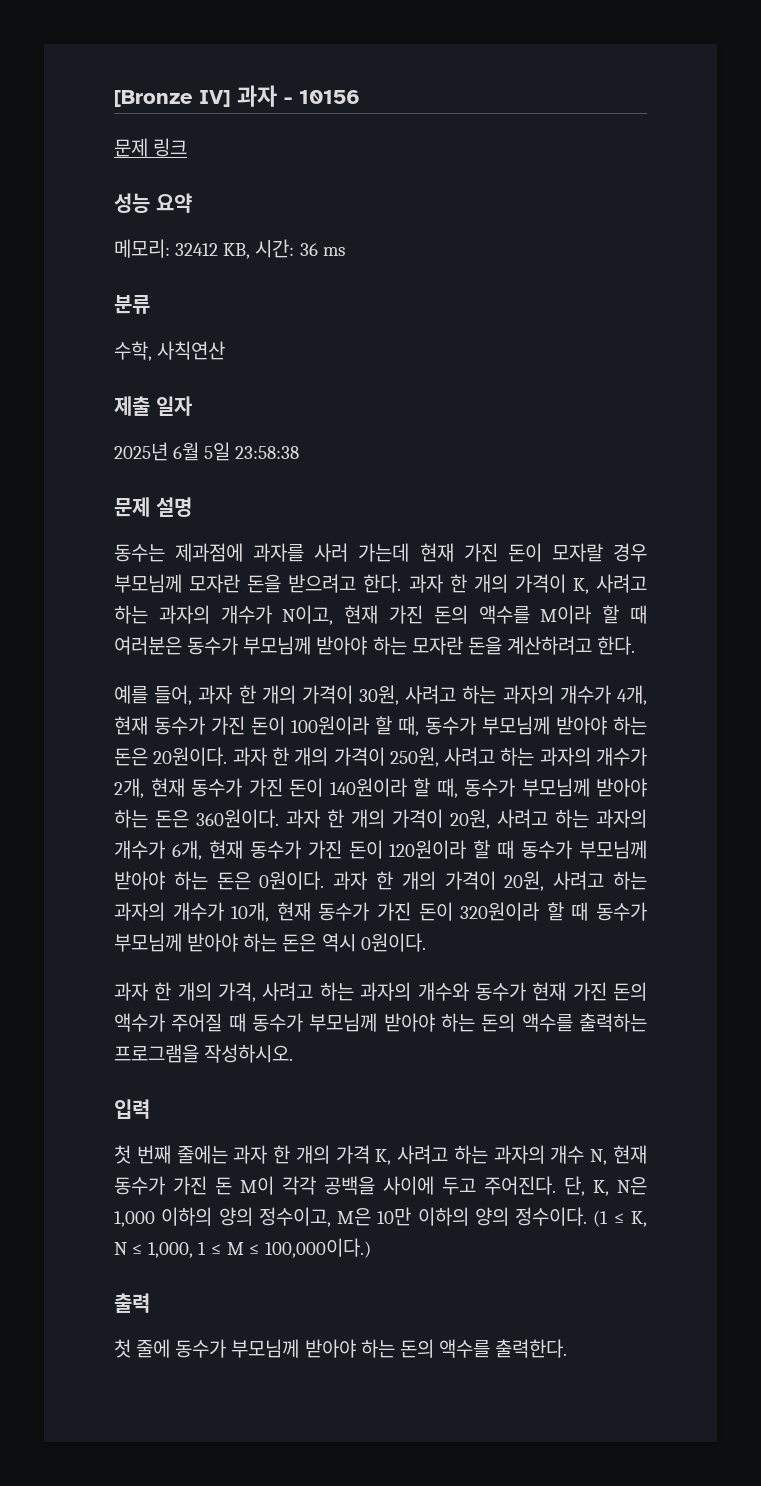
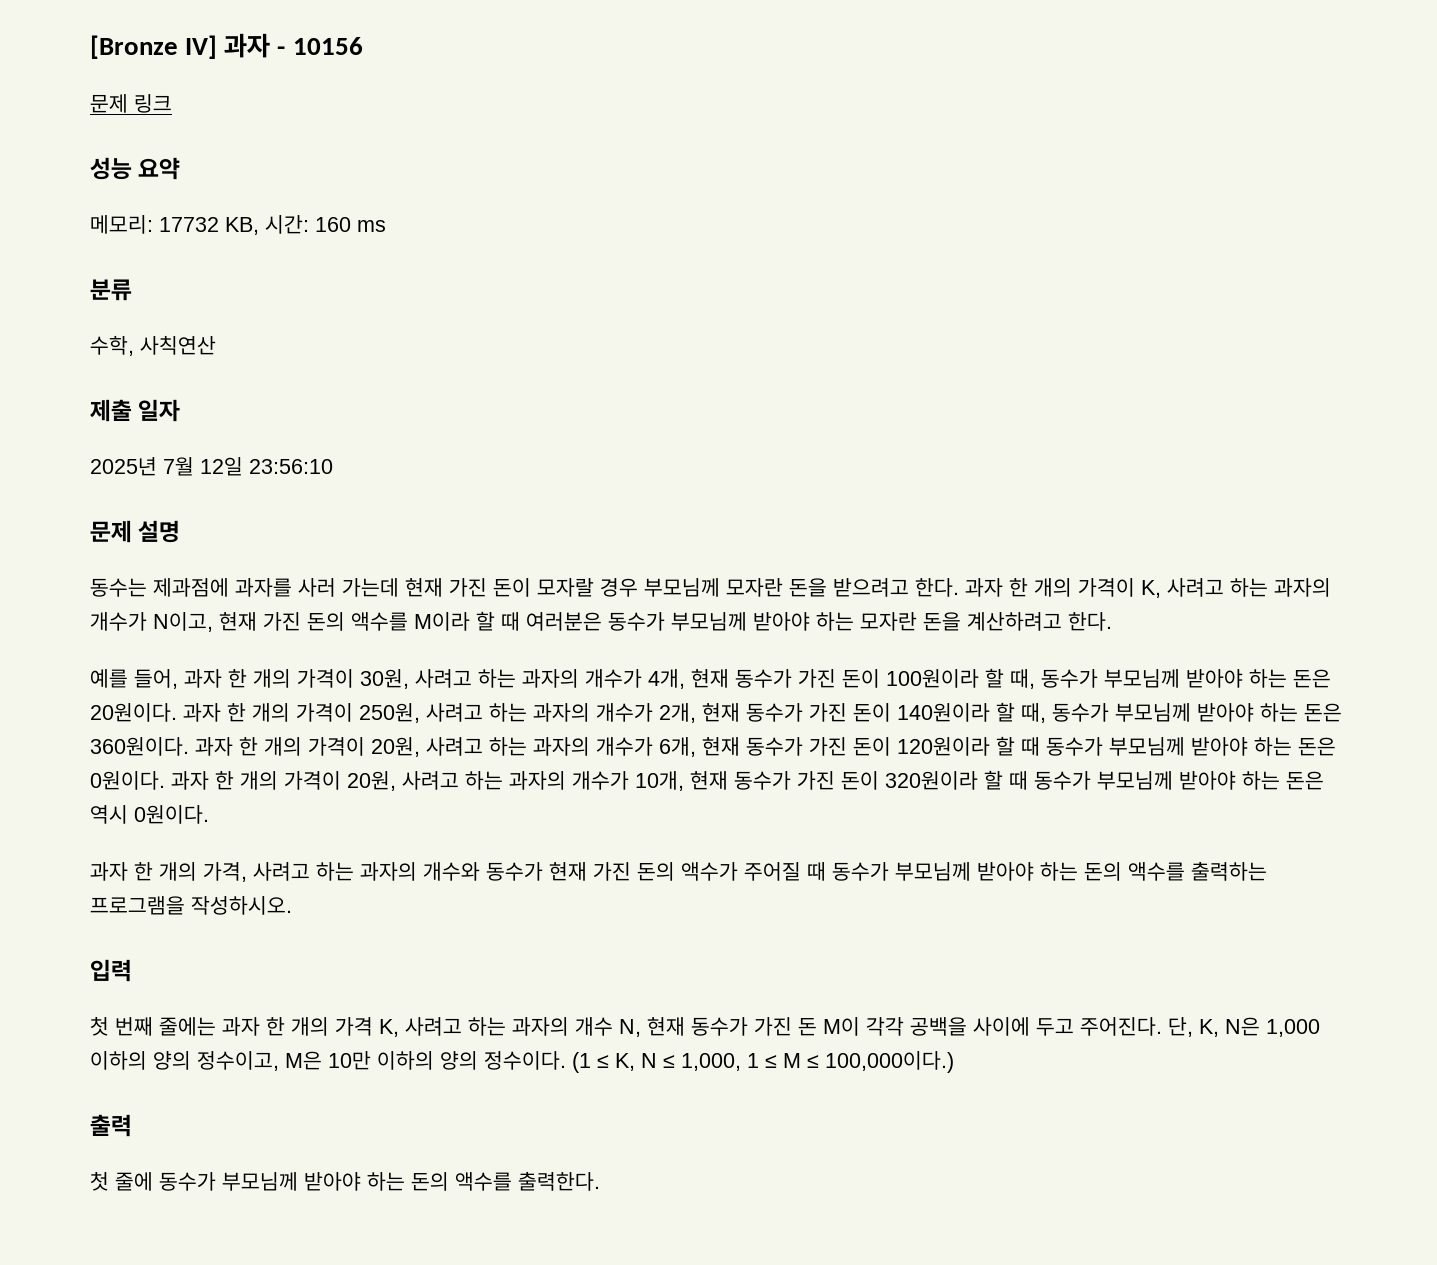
- 메모리: 32412 KB, 시간: 36 ms
+ 메모리: 17732 KB, 시간: 160 ms
- 2025년 6월 5일 23:58:38
+ 2025년 7월 12일 23:56:10

